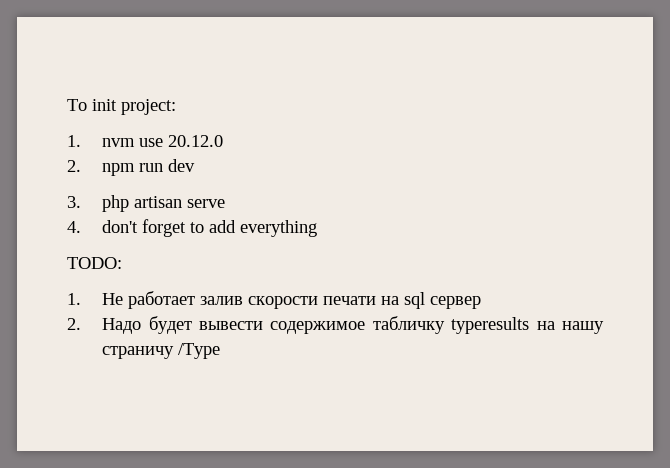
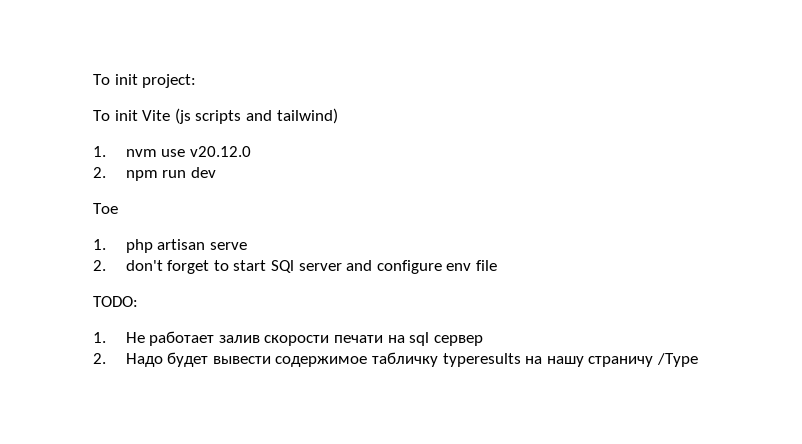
+ To init Vite (js scripts and tailwind)
- 1. nvm use 20.12.0
+ 1. nvm use v20.12.0
- 3. php artisan serve
+ Toe
+ 1. php artisan serve
- 4. don't forget to add everything
+ 2. don't forget to start SQl server and configure env file

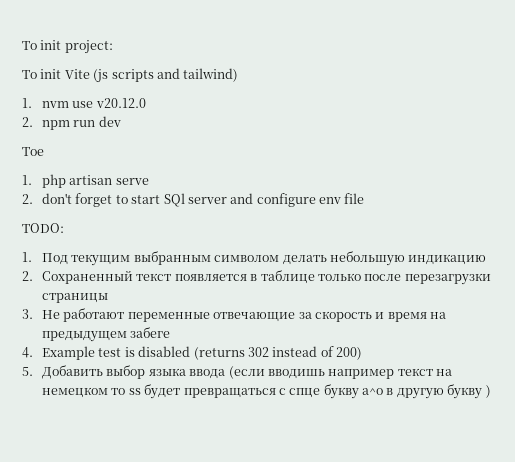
- 1. Не работает залив скорости печати на sql сервер
- 2. Надо будет вывести содержимое табличку typeresults на нашу страничу /Type
+ 1. Под текущим выбранным символом делать небольшую индикацию
+ 2. Сохраненный текст появляется в таблице только после перезагрузки страницы
+ 3. Не работают переменные отвечающие за скорость и время на предыдущем забеге
+ 4. Example test is disabled (returns 302 instead of 200)
+ 5. Добавить выбор языка ввода (если вводишь например текст на немецком то ss будет превращаться с спце букву a^o в другую букву )

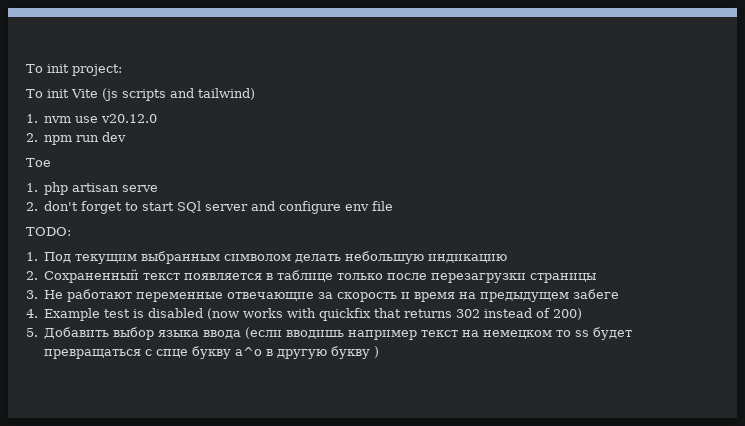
- 4. Example test is disabled (returns 302 instead of 200)
+ 4. Example test is disabled (now works with quickfix that returns 302 instead of 200)

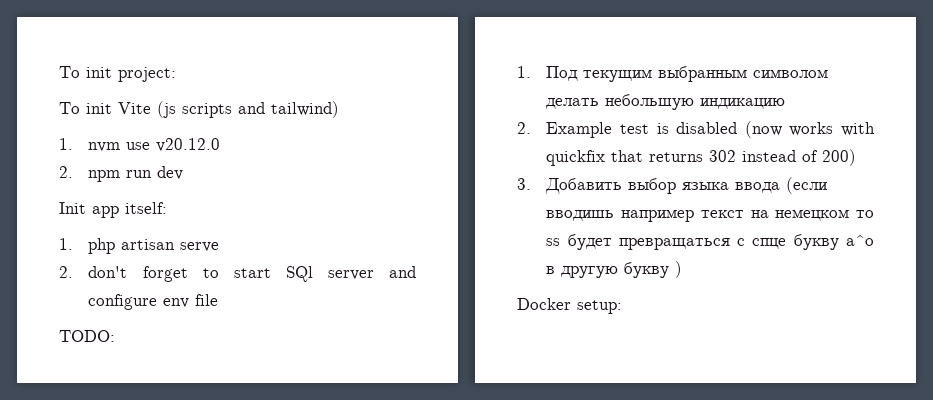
- Toe
+ Init app itself:
- 2. Сохраненный текст появляется в таблице только после перезагрузки страницы
- 3. Не работают переменные отвечающие за скорость и время на предыдущем забеге
- 4. Example test is disabled (now works with quickfix that returns 302 instead of 200)
+ 2. Example test is disabled (now works with quickfix that returns 302 instead of 200)
- 5. Добавить выбор языка ввода (если вводишь например текст на немецком то ss будет превращаться с спце букву a^o в другую букву )
+ 3. Добавить выбор языка ввода (если вводишь например текст на немецком то ss будет превращаться с спце букву a^o в другую букву )
+ Docker setup:

